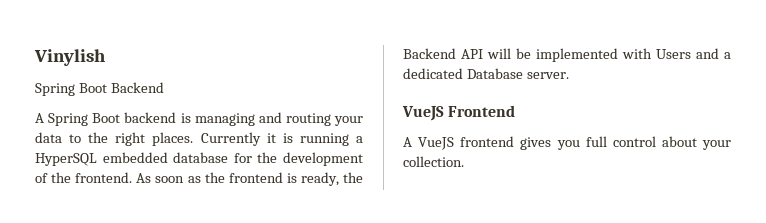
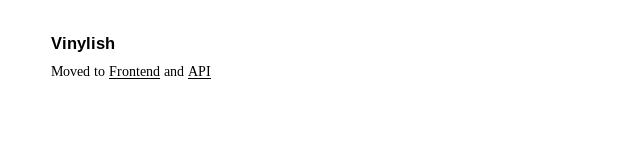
- Spring Boot Backend
- A Spring Boot backend is managing and routing your data to the right places. Currently it is running a HyperSQL embedded database for the development of the frontend. As soon as the frontend is ready, the Backend API will be implemented with Users and a dedicated Database server.
- VueJS Frontend
- A VueJS frontend gives you full control about your collection.
+ Moved to Frontend and API

